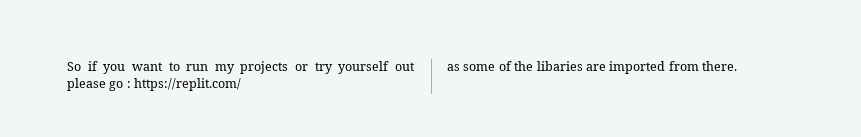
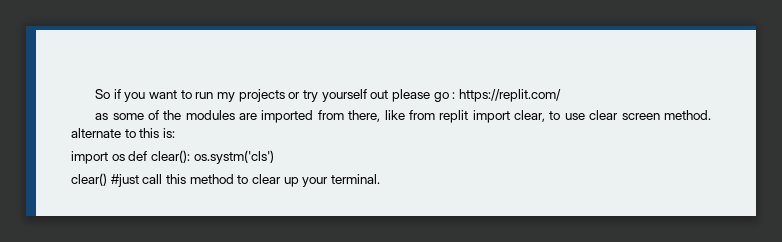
- as some of the libaries are imported from there.
+ as some of the modules are imported from there, like from replit import clear, to use clear screen method. alternate to this is:
+ import os def clear(): os.systm('cls')
+ clear() #just call this method to clear up your terminal.

